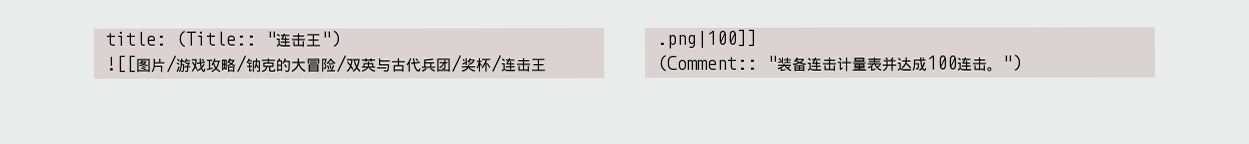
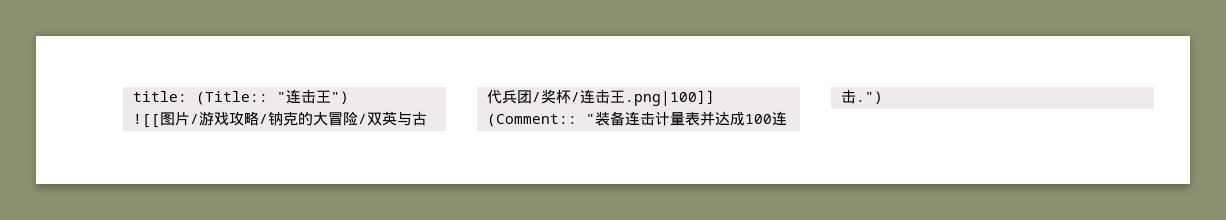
- (Comment:: "装备连击计量表并达成100连击。")
+ (Comment:: "装备连击计量表并达成100连击.")

